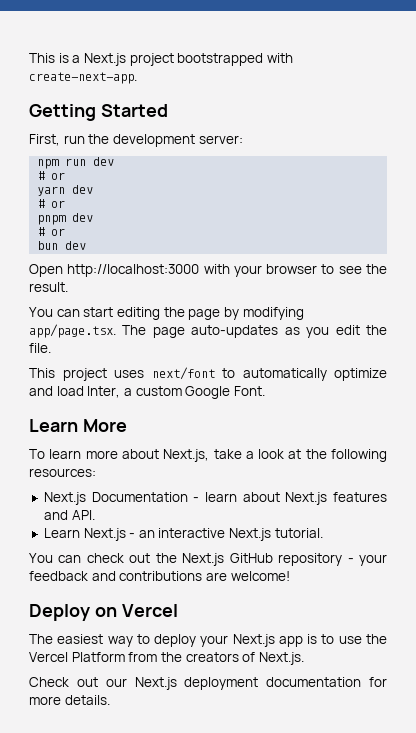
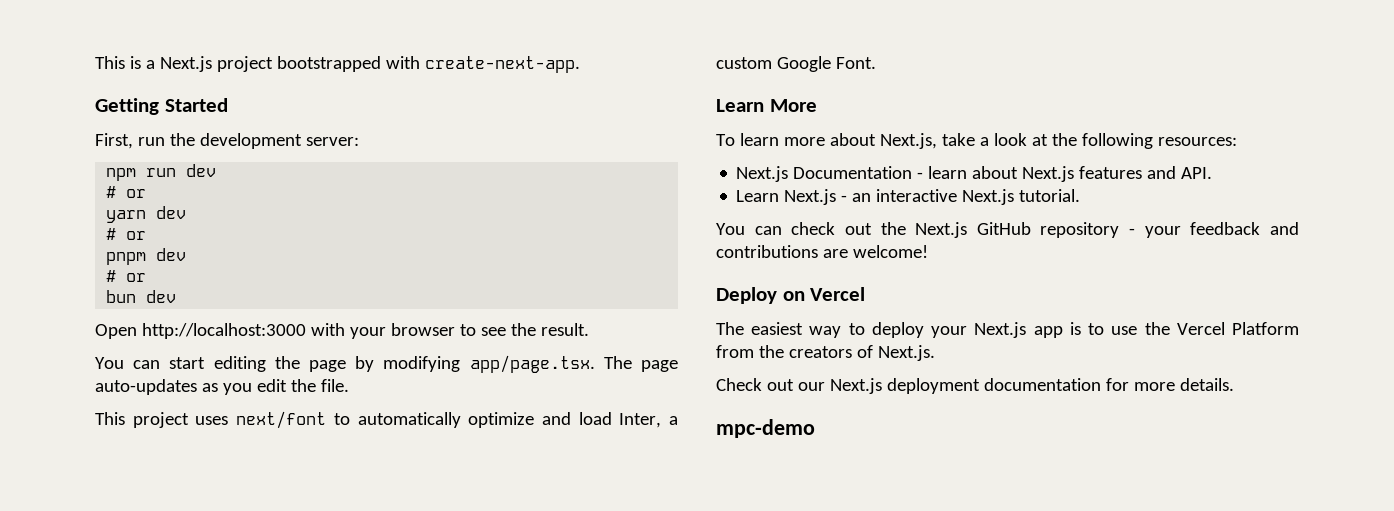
+ mpc-demo

